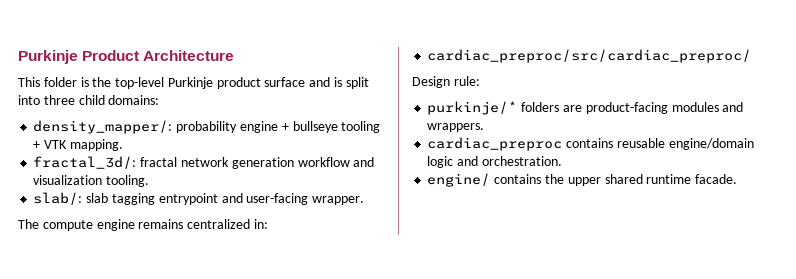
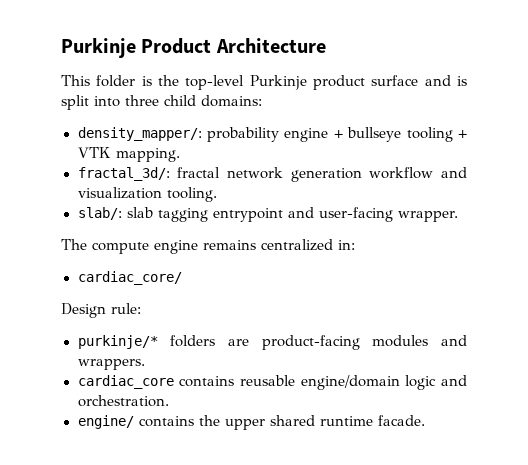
- cardiac_preproc/src/cardiac_preproc/
+ cardiac_core/
- cardiac_preproc contains reusable engine/domain logic and orchestration.
+ cardiac_core contains reusable engine/domain logic and orchestration.

